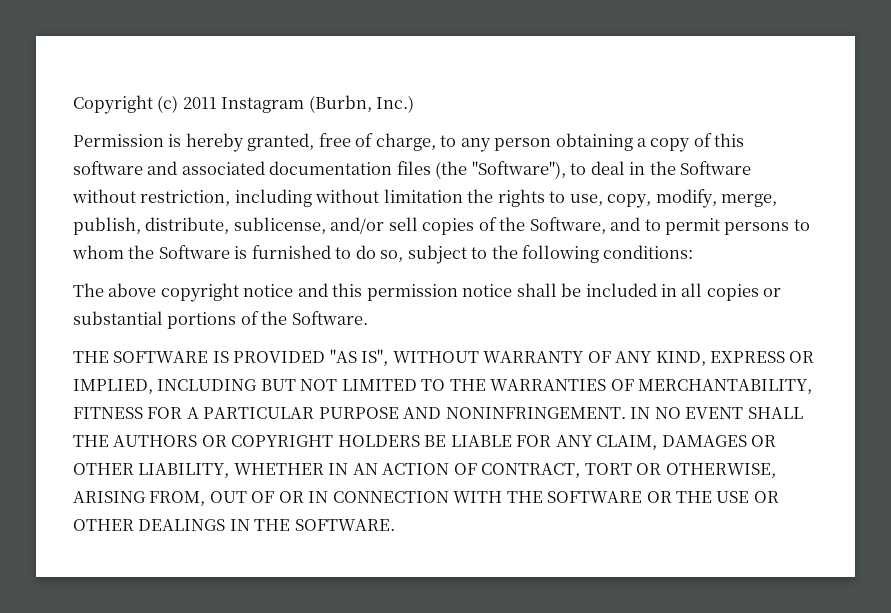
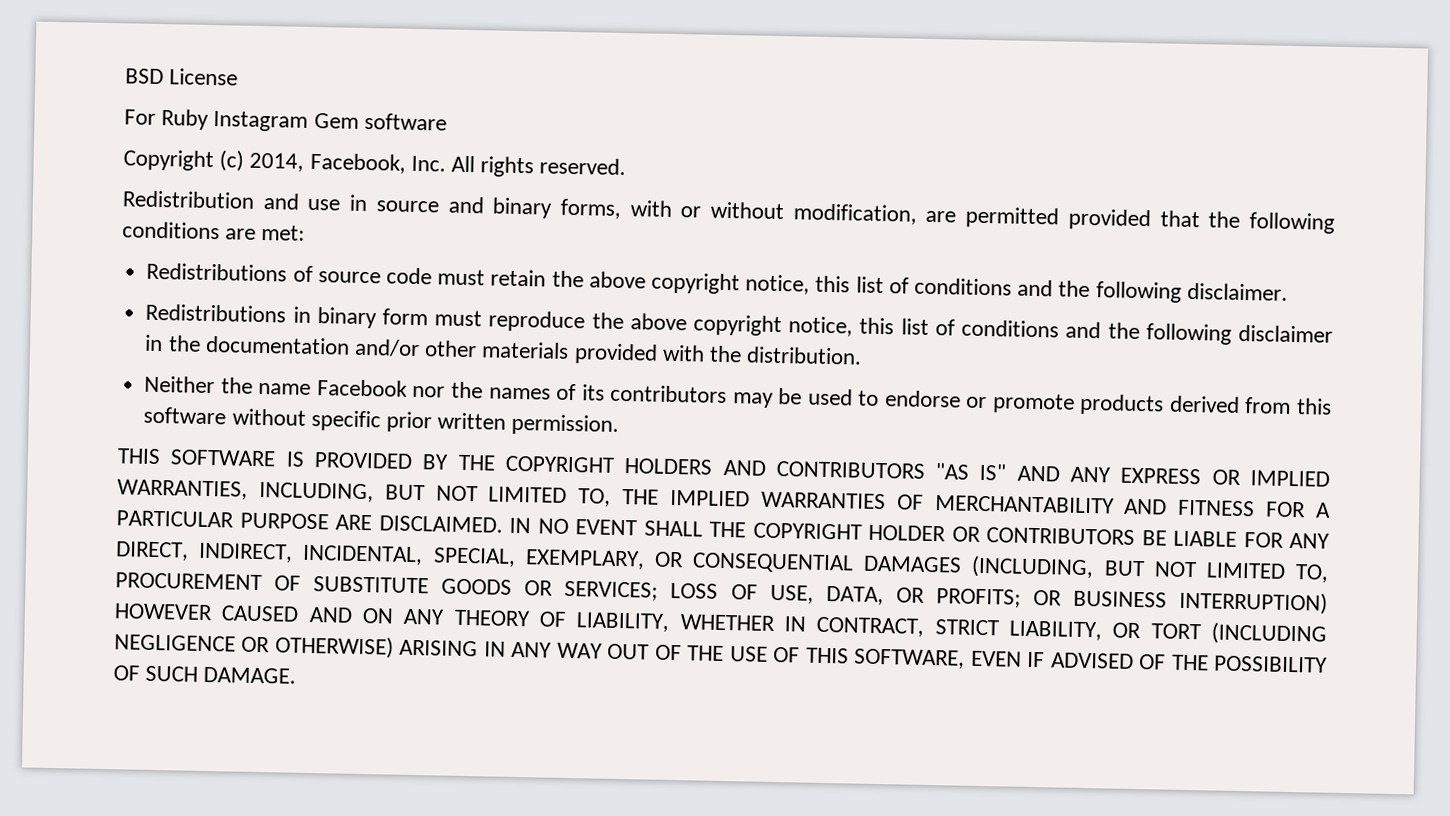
- Copyright (c) 2011 Instagram (Burbn, Inc.)
- Permission is hereby granted, free of charge, to any person obtaining a copy of this software and associated documentation files (the "Software"), to deal in the Software without restriction, including without limitation the rights to use, copy, modify, merge, publish, distribute, sublicense, and/or sell copies of the Software, and to permit persons to whom the Software is furnished to do so, subject to the following conditions:
- The above copyright notice and this permission notice shall be included in all copies or substantial portions of the Software.
- THE SOFTWARE IS PROVIDED "AS IS", WITHOUT WARRANTY OF ANY KIND, EXPRESS OR IMPLIED, INCLUDING BUT NOT LIMITED TO THE WARRANTIES OF MERCHANTABILITY, FITNESS FOR A PARTICULAR PURPOSE AND NONINFRINGEMENT.
+ BSD License
+ For Ruby Instagram Gem software
+ Copyright (c) 2014, Facebook, Inc. All rights reserved.
+ Redistribution and use in source and binary forms, with or without modification, are permitted provided that the following conditions are met:
+ Redistributions of source code must retain the above copyright notice, this list of conditions and the following disclaimer.
+ Redistributions in binary form must reproduce the above copyright notice, this list of conditions and the following disclaimer in the documentation and/or other materials provided with the distribution.
+ Neither the name Facebook nor the names of its contributors may be used to endorse or promote products derived from this software without specific prior written permission.
+ THIS SOFTWARE IS PROVIDED BY THE COPYRIGHT HOLDERS AND CONTRIBUTORS "AS IS" AND ANY EXPRESS OR IMPLIED WARRANTIES, INCLUDING, BUT NOT LIMITED TO, THE IMPLIED WARRANTIES OF MERCHANTABILITY AND FITNESS FOR A PARTICULAR PURPOSE ARE DISCLAIMED.
- IN NO EVENT SHALL THE AUTHORS OR COPYRIGHT HOLDERS BE LIABLE FOR ANY CLAIM, DAMAGES OR OTHER LIABILITY, WHETHER IN AN ACTION OF CONTRACT, TORT OR OTHERWISE, ARISING FROM, OUT OF OR IN CONNECTION WITH THE SOFTWARE OR THE USE OR OTHER DEALINGS IN THE SOFTWARE.
+ IN NO EVENT SHALL THE COPYRIGHT HOLDER OR CONTRIBUTORS BE LIABLE FOR ANY DIRECT, INDIRECT, INCIDENTAL, SPECIAL, EXEMPLARY, OR CONSEQUENTIAL DAMAGES (INCLUDING, BUT NOT LIMITED TO, PROCUREMENT OF SUBSTITUTE GOODS OR SERVICES; LOSS OF USE, DATA, OR PROFITS; OR BUSINESS INTERRUPTION) HOWEVER CAUSED AND ON ANY THEORY OF LIABILITY, WHETHER IN CONTRACT, STRICT LIABILITY, OR TORT (INCLUDING NEGLIGENCE OR OTHERWISE) ARISING IN ANY WAY OUT OF THE USE OF THIS SOFTWARE, EVEN IF ADVISED OF THE POSSIBILITY OF SUCH DAMAGE.

